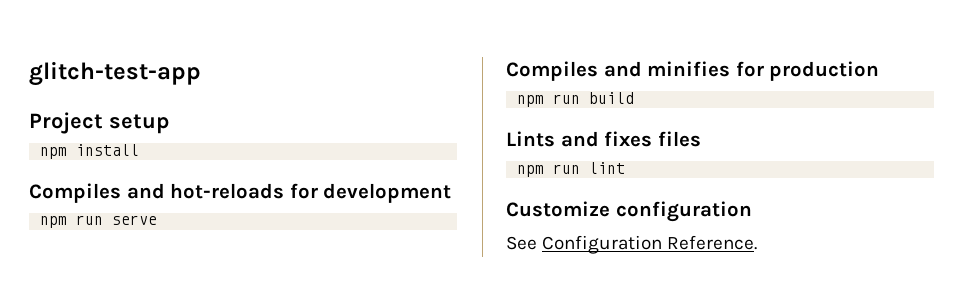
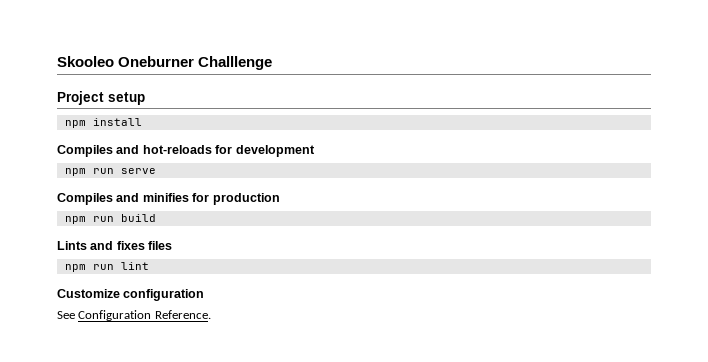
- glitch-test-app
+ Skooleo Oneburner Challlenge

